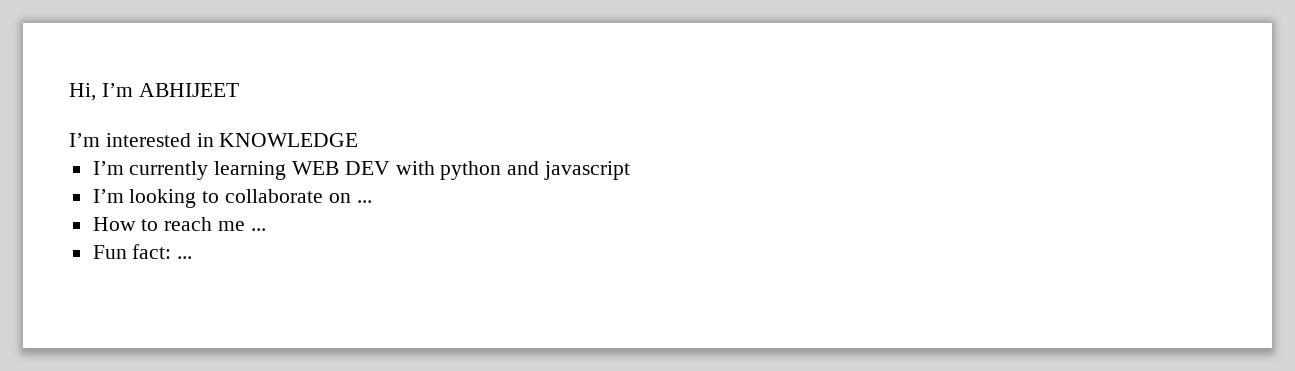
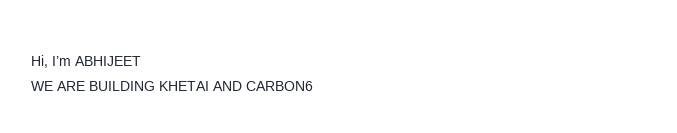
- I’m interested in KNOWLEDGE
- I’m currently learning WEB DEV with python and javascript
- I’m looking to collaborate on ...
- How to reach me ...
- Fun fact: ...
+ WE ARE BUILDING KHETAI AND CARBON6

